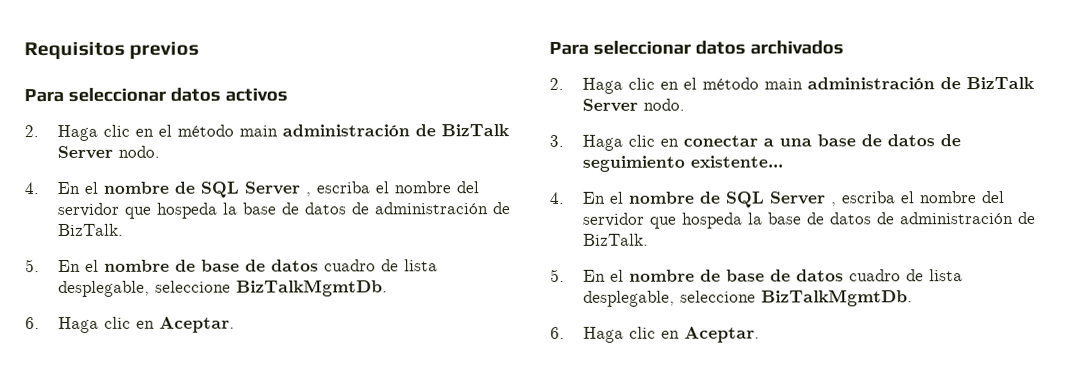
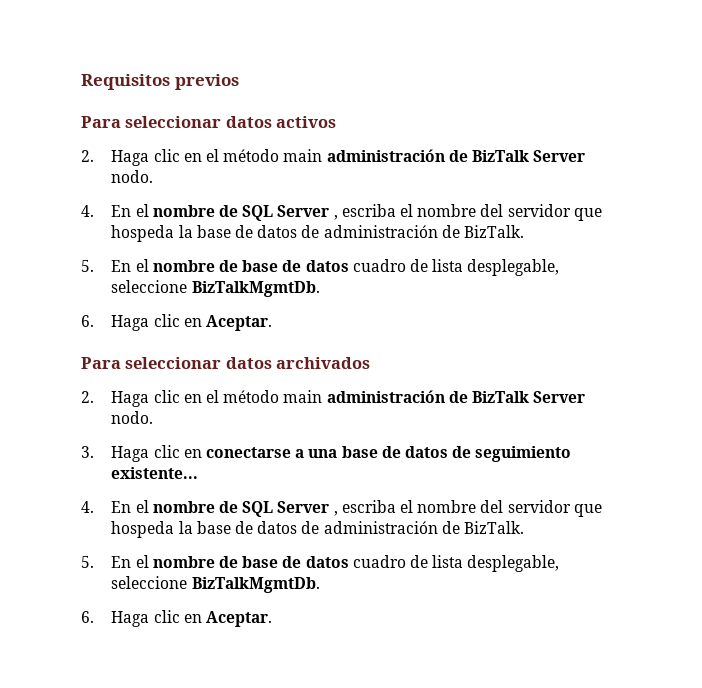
- 3. Haga clic en conectar a una base de datos de seguimiento existente...
+ 3. Haga clic en conectarse a una base de datos de seguimiento existente...

